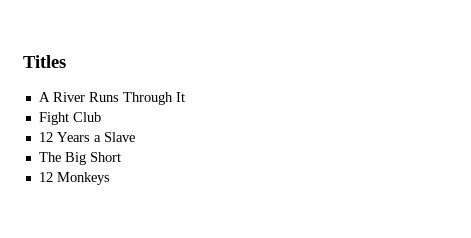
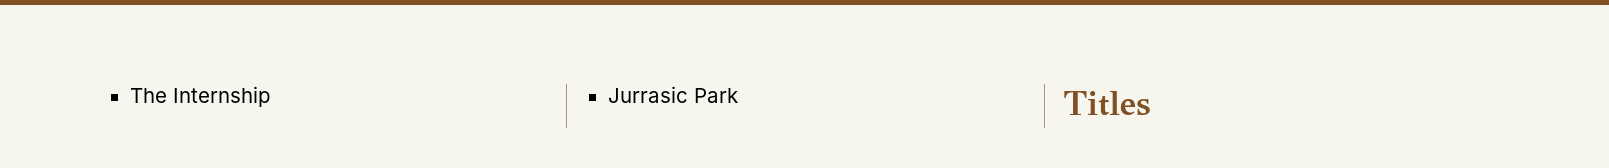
+ The Internship
+ Jurrasic Park
  Titles
- A River Runs Through It
- Fight Club
- 12 Years a Slave
- The Big Short
- 12 Monkeys

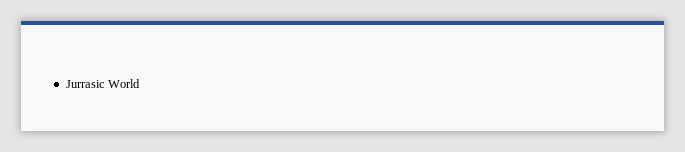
- The Internship
- Jurrasic Park
- Titles
+ Jurrasic World

